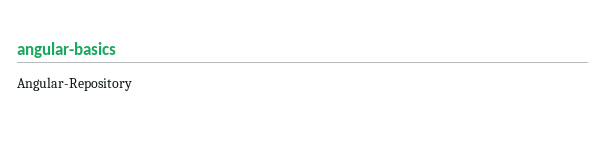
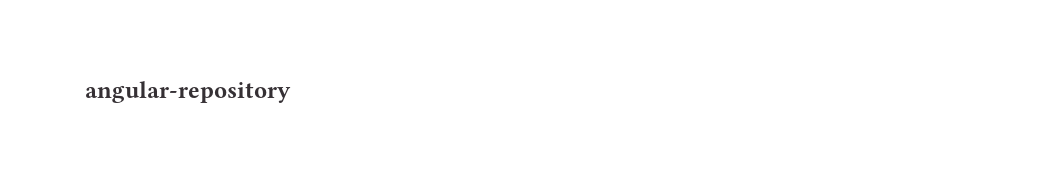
- angular-basics
- Angular-Repository
+ angular-repository

